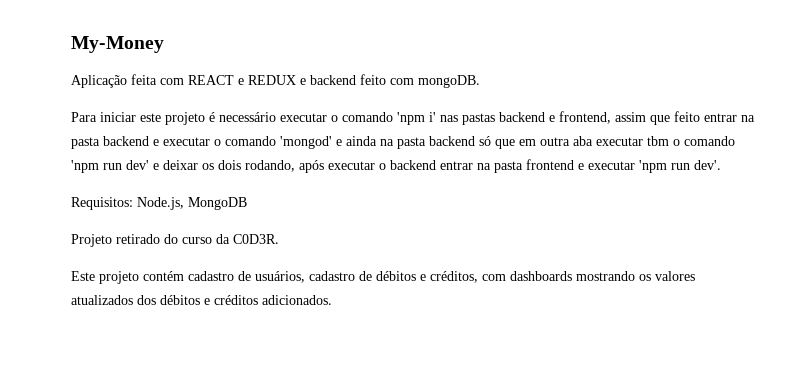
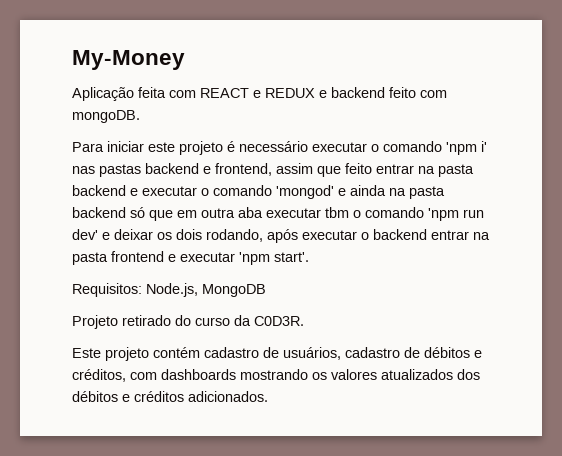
- Para iniciar este projeto é necessário executar o comando 'npm i' nas pastas backend e frontend, assim que feito entrar na pasta backend e executar o comando 'mongod' e ainda na pasta backend só que em outra aba executar tbm o comando 'npm run dev' e deixar os dois rodando, após executar o backend entrar na pasta frontend e executar 'npm run dev'.
+ Para iniciar este projeto é necessário executar o comando 'npm i' nas pastas backend e frontend, assim que feito entrar na pasta backend e executar o comando 'mongod' e ainda na pasta backend só que em outra aba executar tbm o comando 'npm run dev' e deixar os dois rodando, após executar o backend entrar na pasta frontend e executar 'npm start'.

